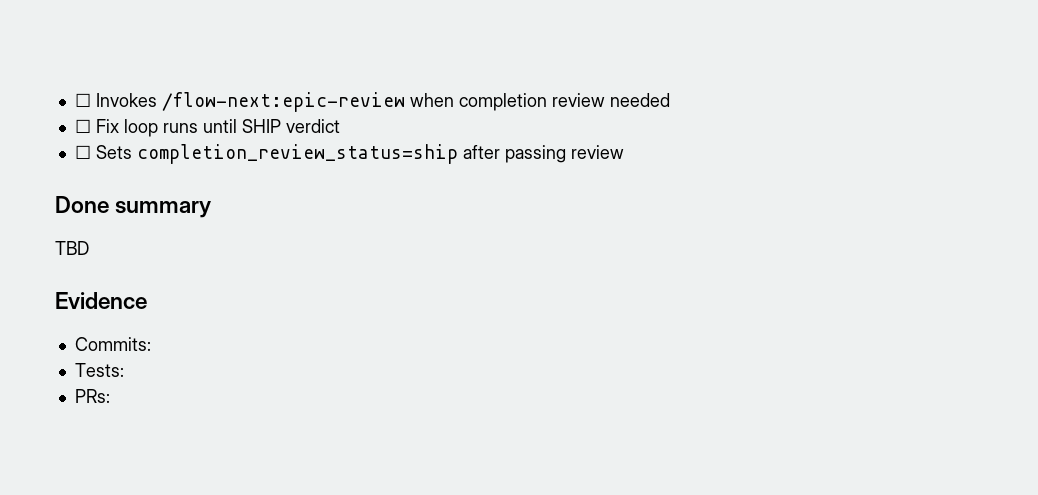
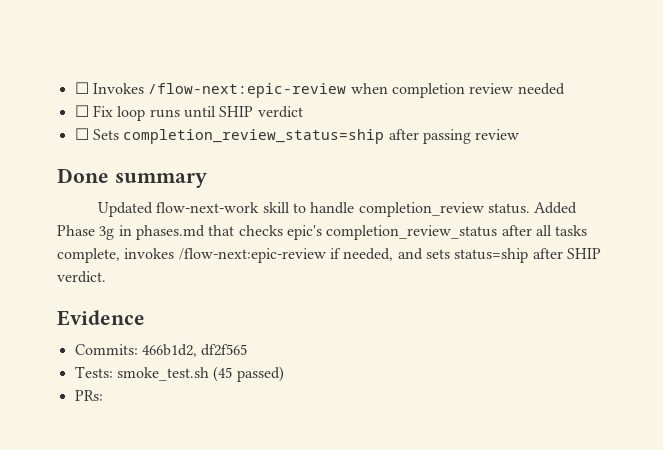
- TBD
+ Updated flow-next-work skill to handle completion_review status. Added Phase 3g in phases.md that checks epic's completion_review_status after all tasks complete, invokes /flow-next:epic-review if needed, and sets status=ship after SHIP verdict.
- Commits:
+ Commits: 466b1d2, df2f565
- Tests:
+ Tests: smoke_test.sh (45 passed)

